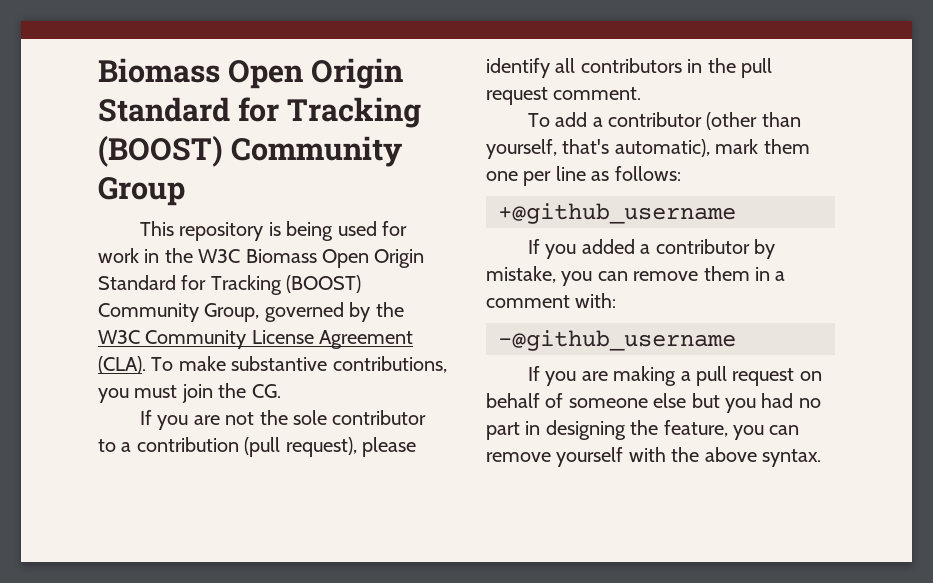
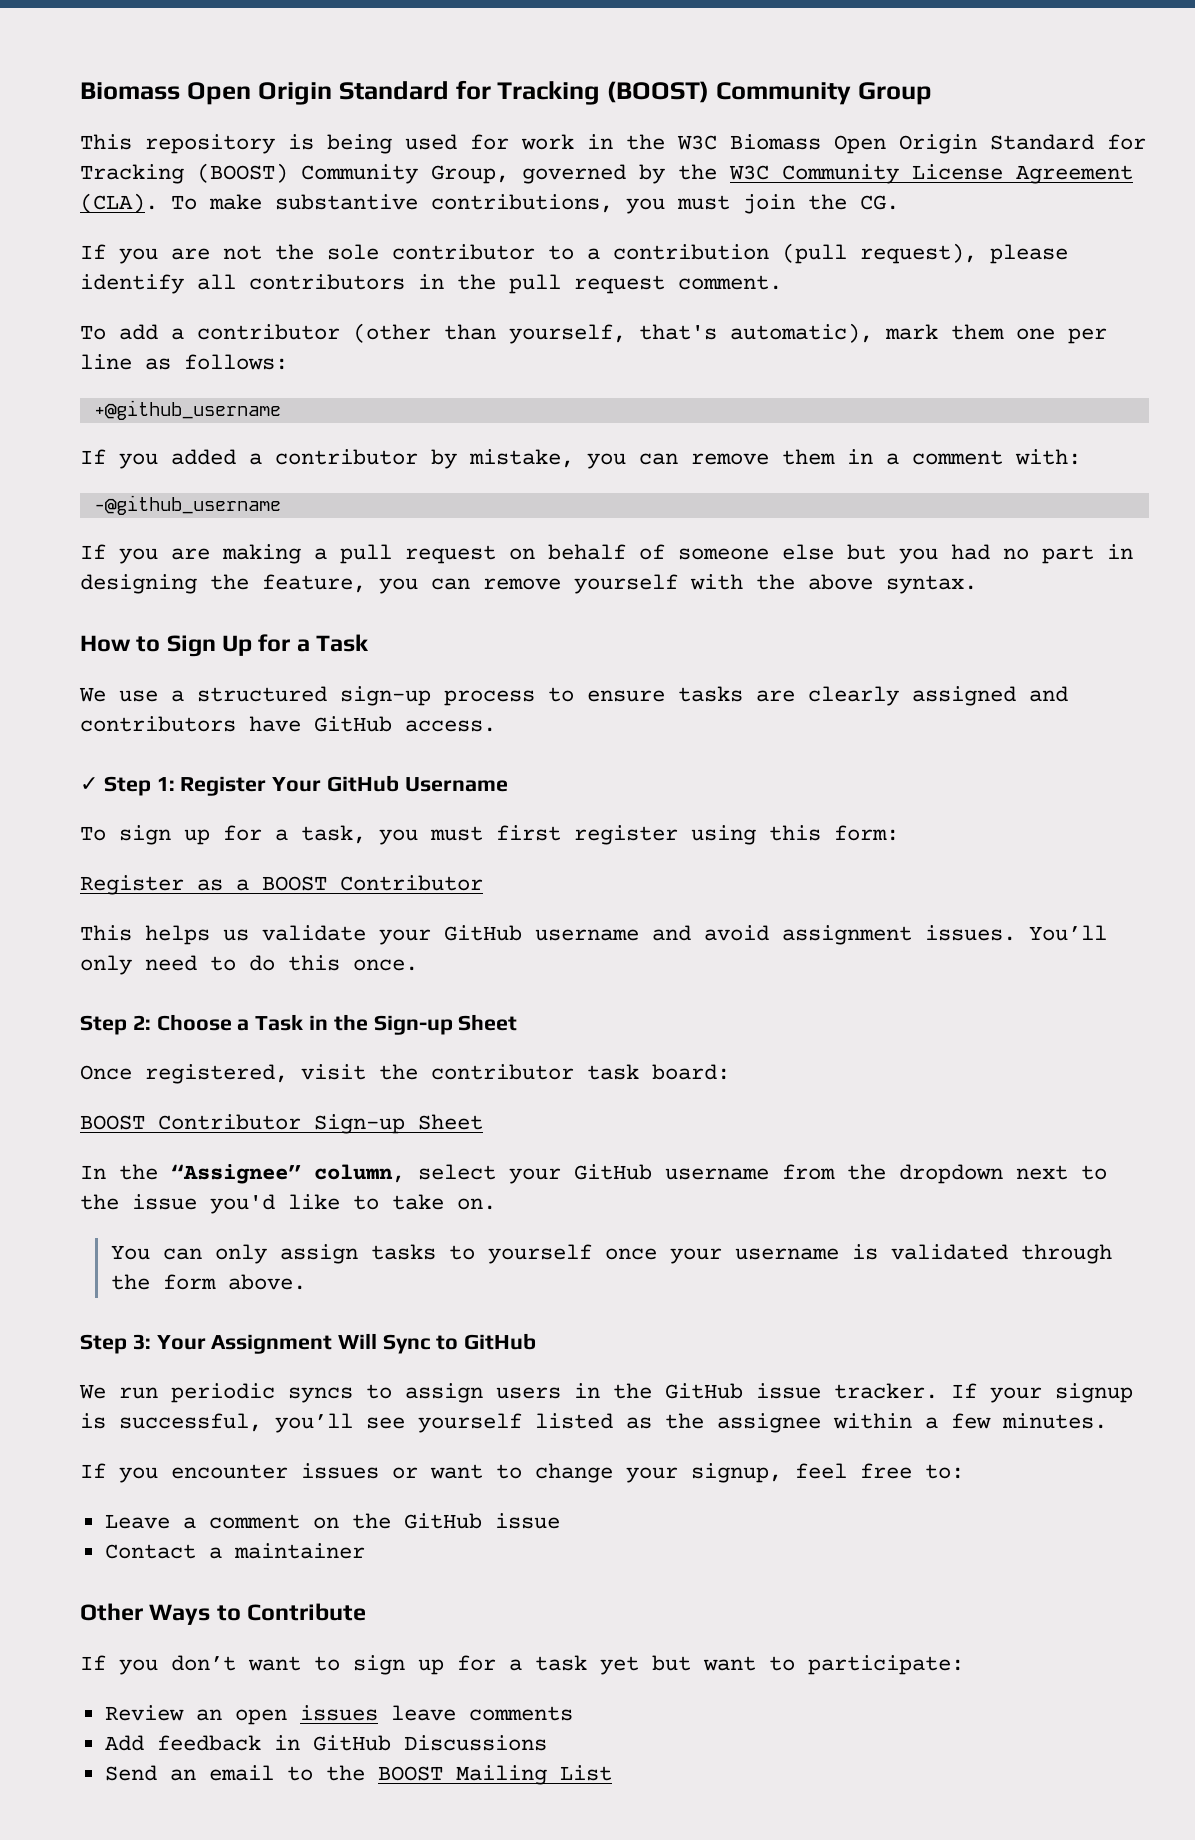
+ How to Sign Up for a Task
+ We use a structured sign-up process to ensure tasks are clearly assigned and contributors have GitHub access.
+ ✓ Step 1: Register Your GitHub Username
+ To sign up for a task, you must first register using this form:
+ Register as a BOOST Contributor
+ This helps us validate your GitHub username and avoid assignment issues. You’ll only need to do this once.
+ Step 2: Choose a Task in the Sign-up Sheet
+ Once registered, visit the contributor task board:
+ BOOST Contributor Sign-up Sheet
+ In the “Assignee” column, select your GitHub username from the dropdown next to the issue you'd like to take on.
+ You can only assign tasks to yourself once your username is validated through the form above.
+ Step 3: Your Assignment Will Sync to GitHub
+ We run periodic syncs to assign users in the GitHub issue tracker. If your signup is successful, you’ll see yourself listed as the assignee within a few minutes.
+ If you encounter issues or want to change your signup, feel free to:
+ Leave a comment on the GitHub issue
+ Contact a maintainer
+ Other Ways to Contribute
+ If you don’t want to sign up for a task yet but want to participate:
+ Review an open issues leave comments
+ Add feedback in GitHub Discussions
+ Send an email to the BOOST Mailing List

